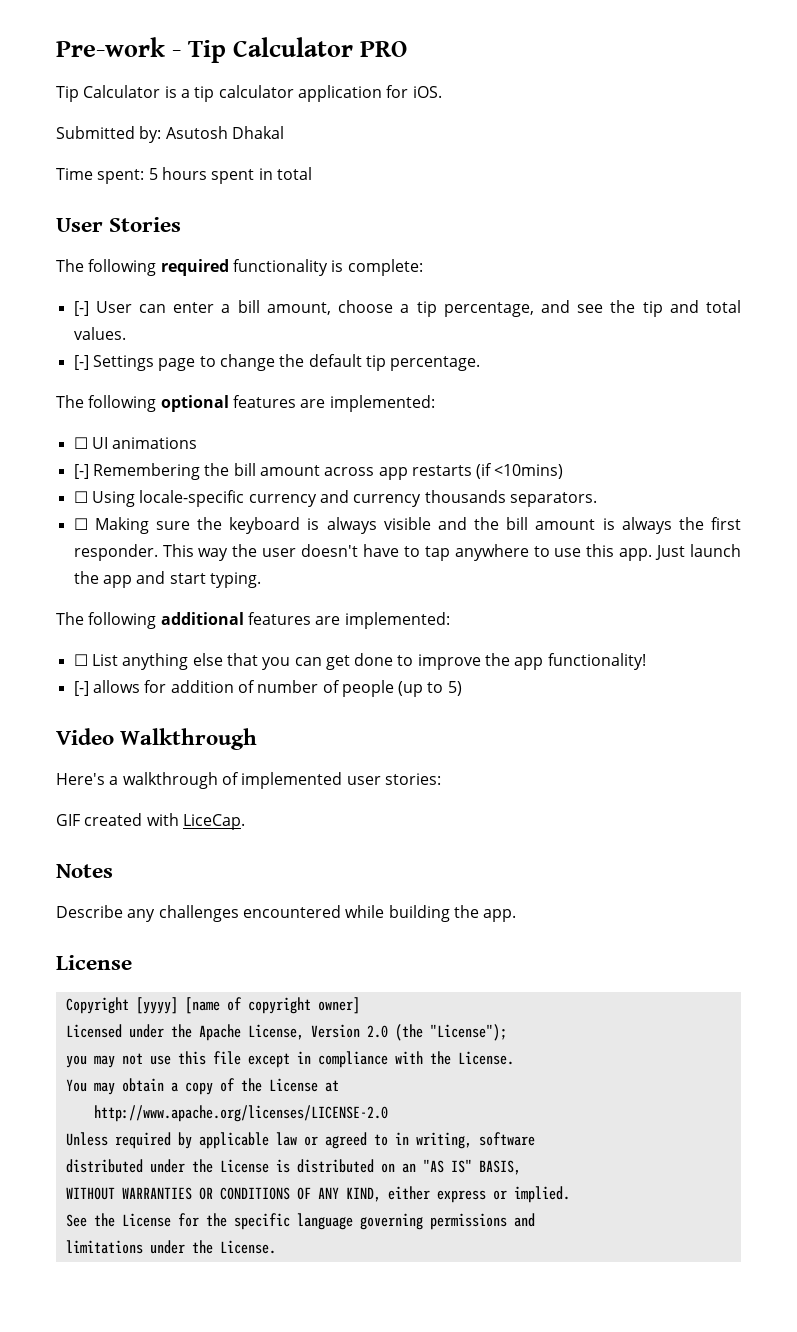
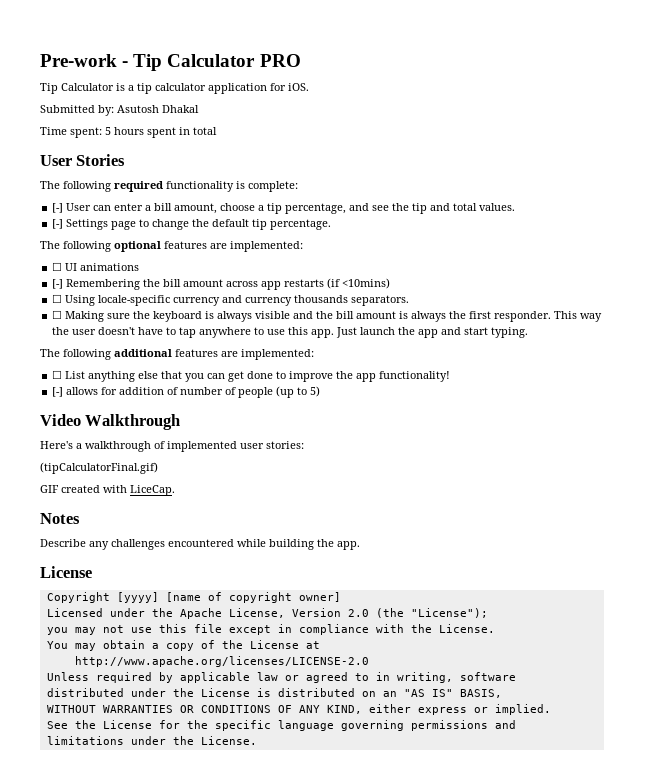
+ (tipCalculatorFinal.gif)

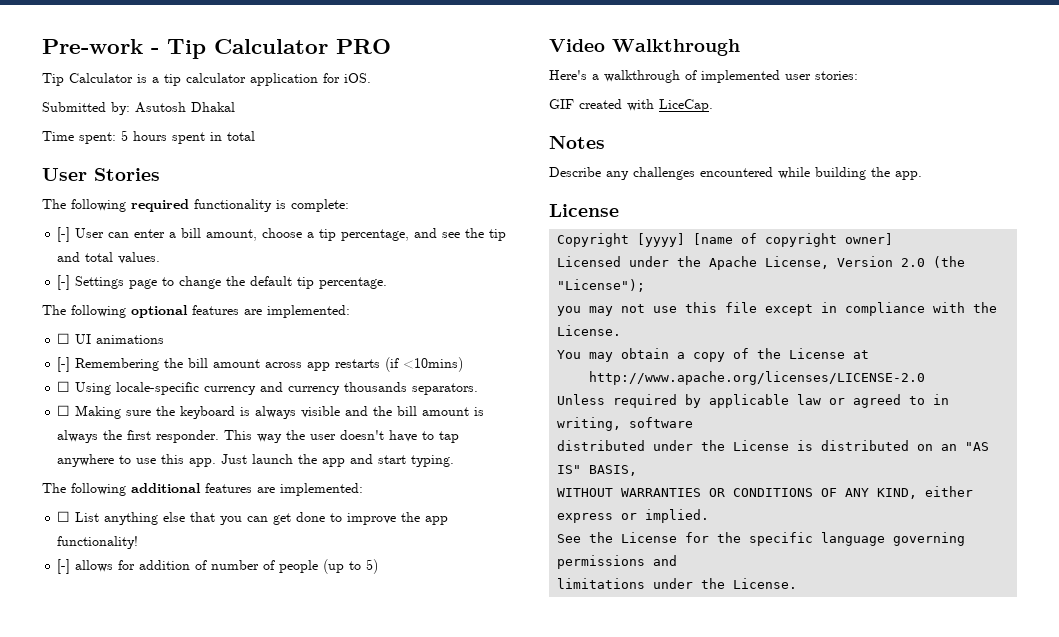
- (tipCalculatorFinal.gif)

